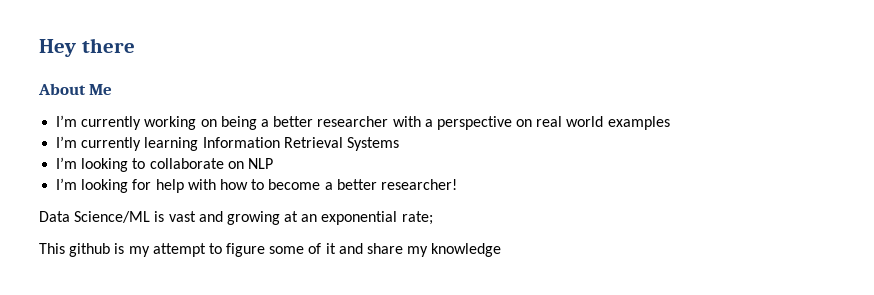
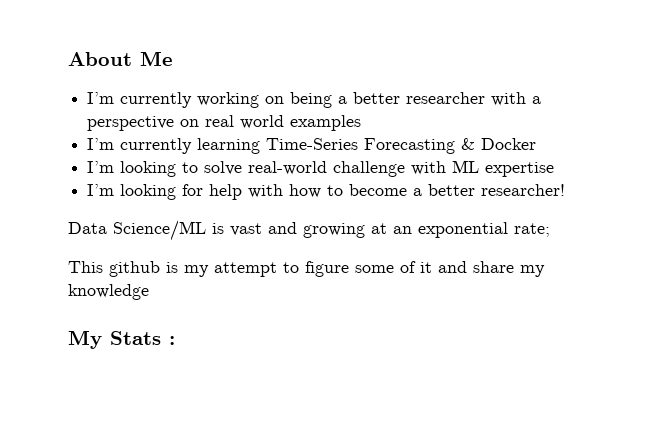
- Hey there
- I’m currently learning Information Retrieval Systems
+ I’m currently learning Time-Series Forecasting & Docker
- I’m looking to collaborate on NLP
+ I’m looking to solve real-world challenge with ML expertise
+ My Stats :

